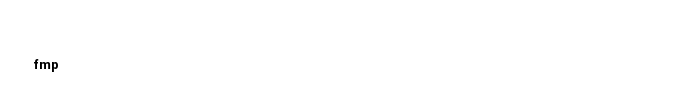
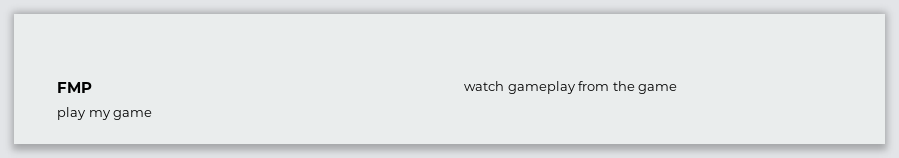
- fmp
+ FMP
+ play my game
+ watch gameplay from the game

